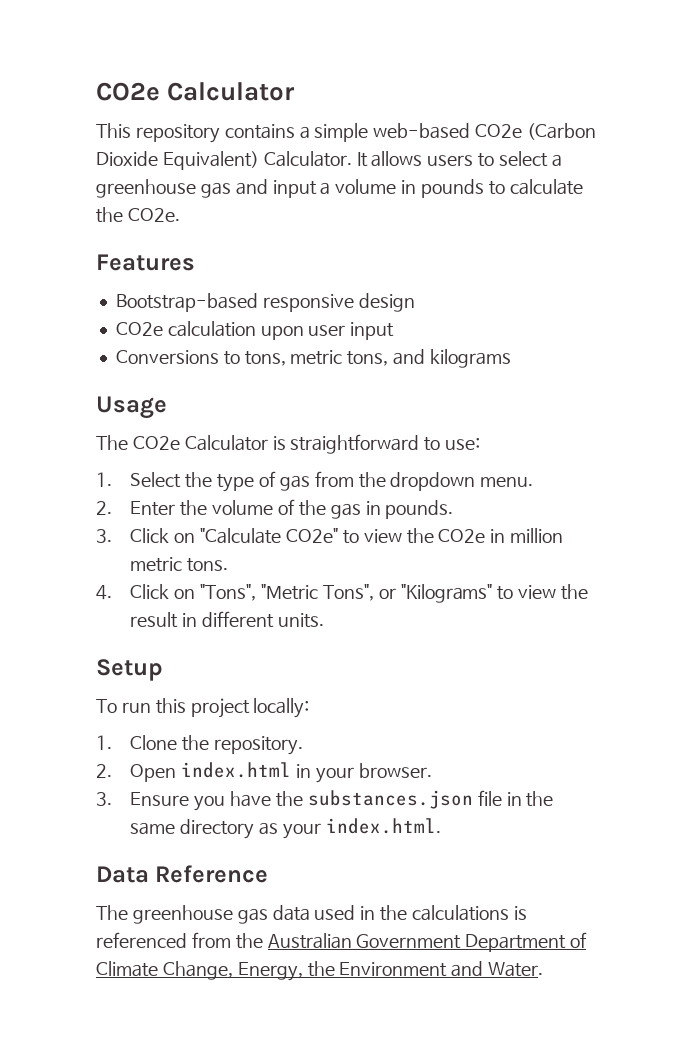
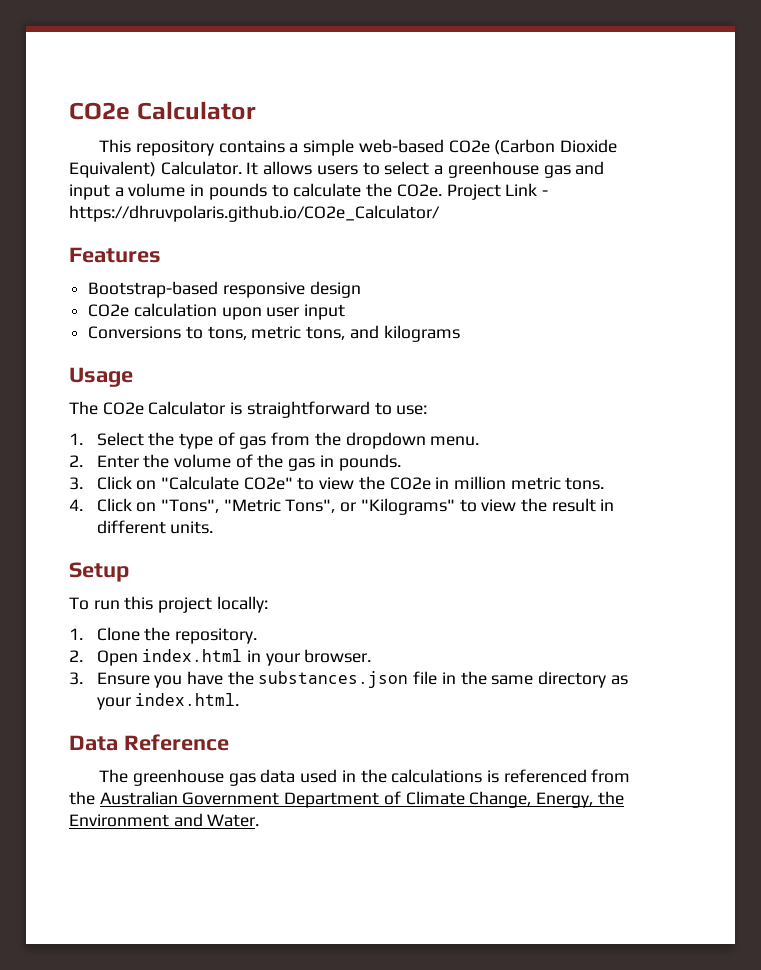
+ Project Link - https://dhruvpolaris.github.io/CO2e_Calculator/

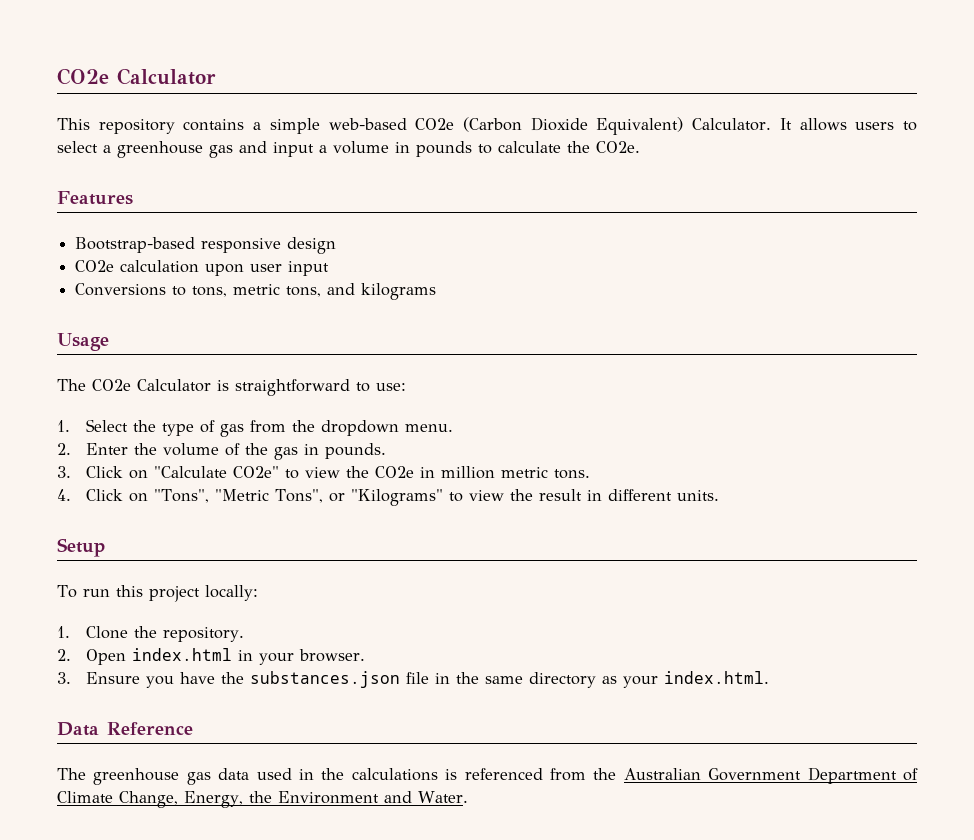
- Project Link - https://dhruvpolaris.github.io/CO2e_Calculator/

